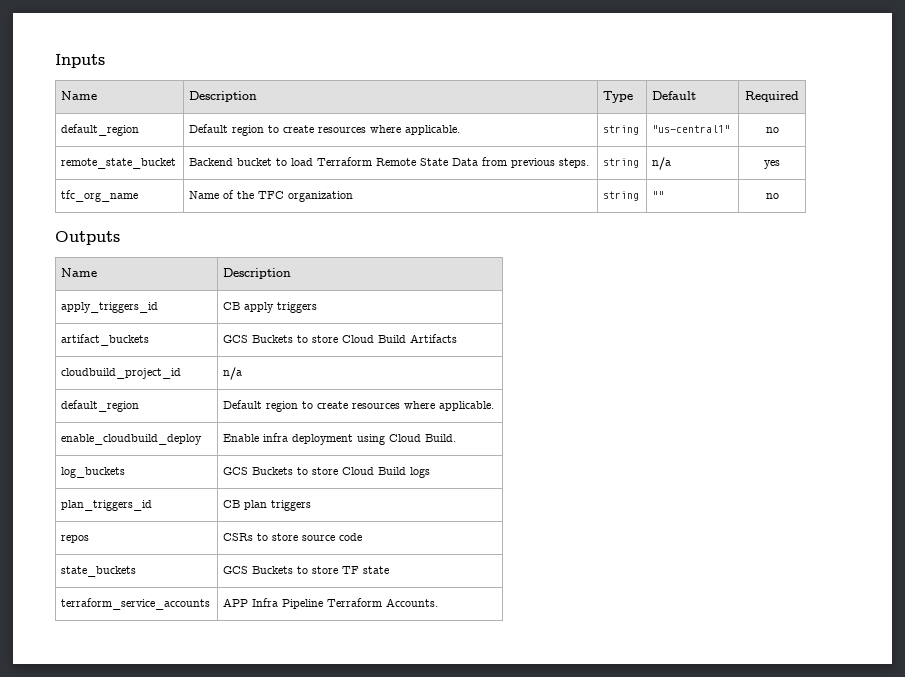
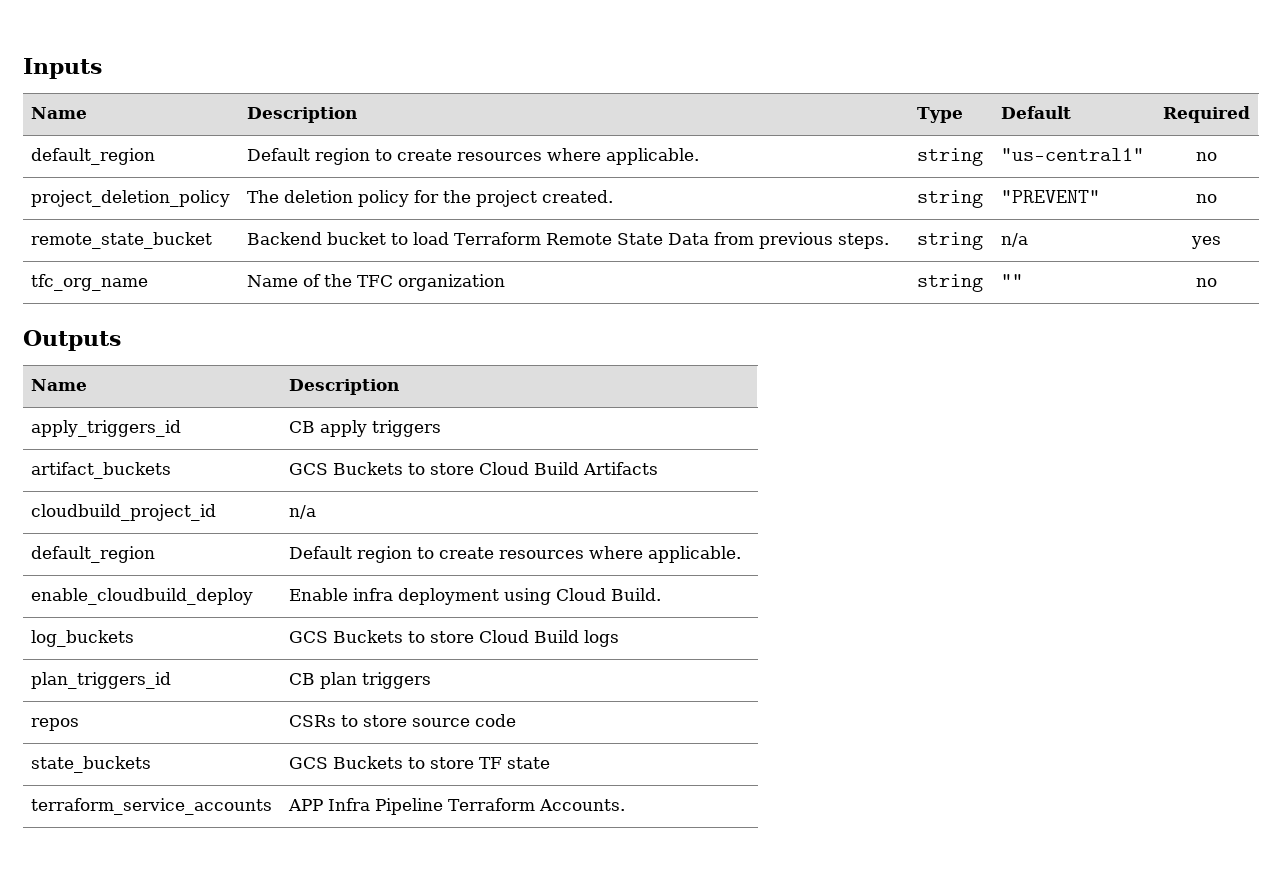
+ project_deletion_policy | The deletion policy for the project created. | string | "PREVENT" | no

